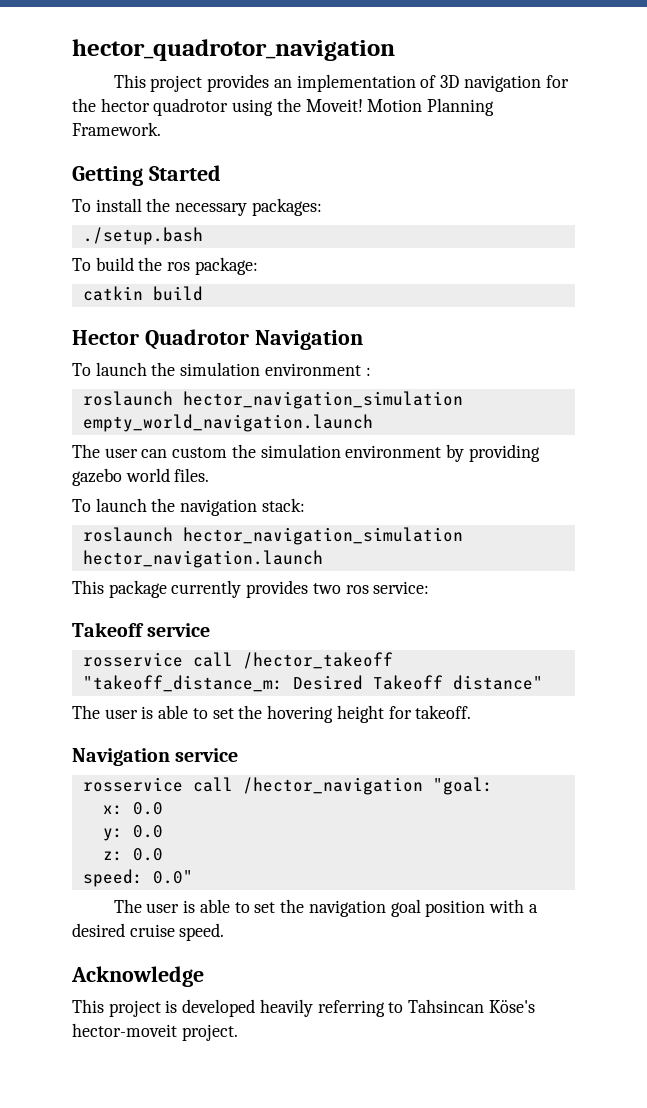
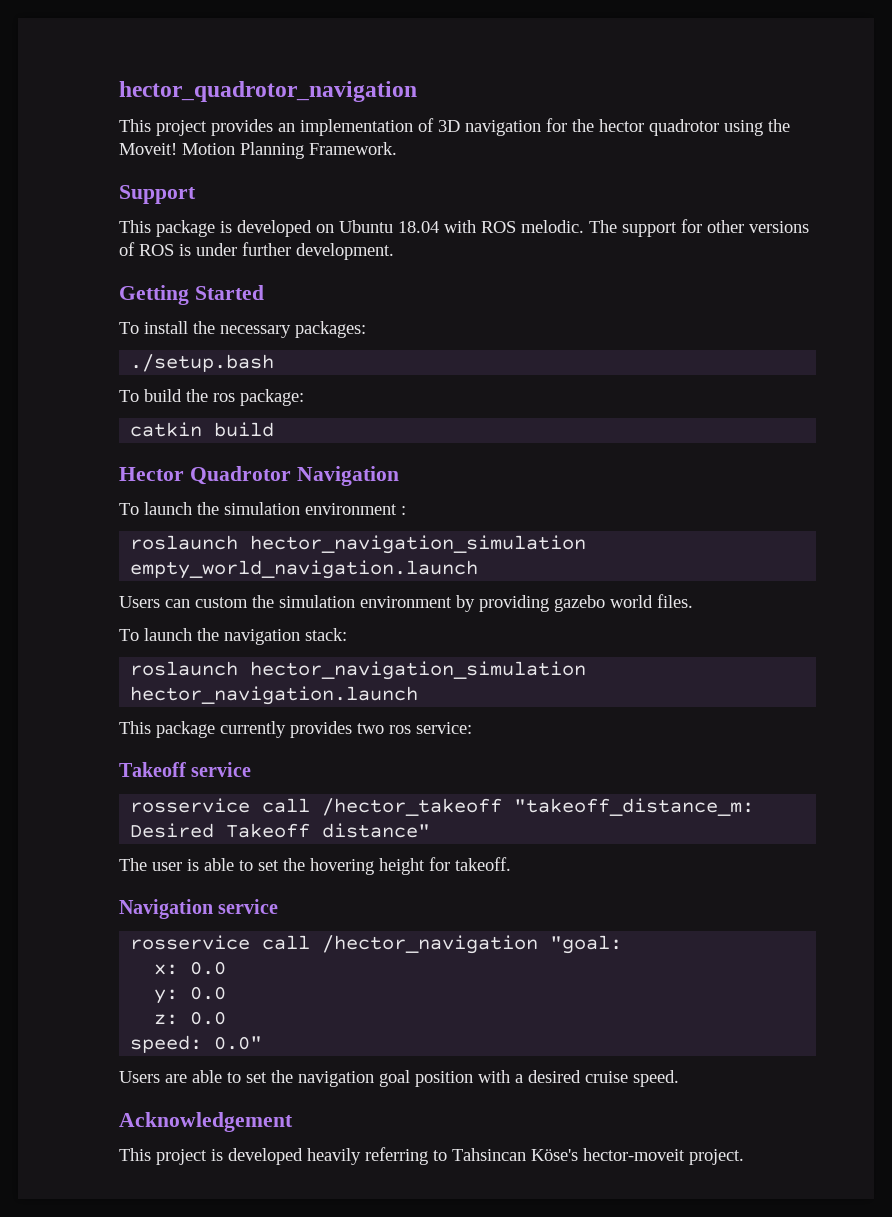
+ Support
+ This package is developed on Ubuntu 18.04 with ROS melodic. The support for other versions of ROS is under further development.
- The user can custom the simulation environment by providing gazebo world files.
+ Users can custom the simulation environment by providing gazebo world files.
- The user is able to set the navigation goal position with a desired cruise speed.
+ Users are able to set the navigation goal position with a desired cruise speed.
- Acknowledge
+ Acknowledgement

